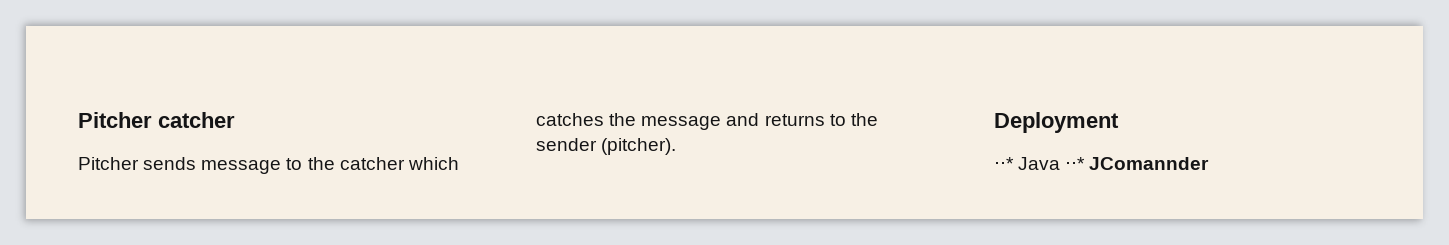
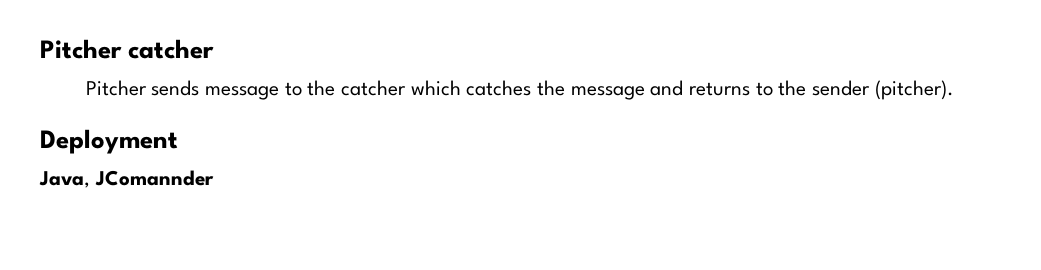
- ⋅⋅* Java ⋅⋅* JComannder
+ Java, JComannder

